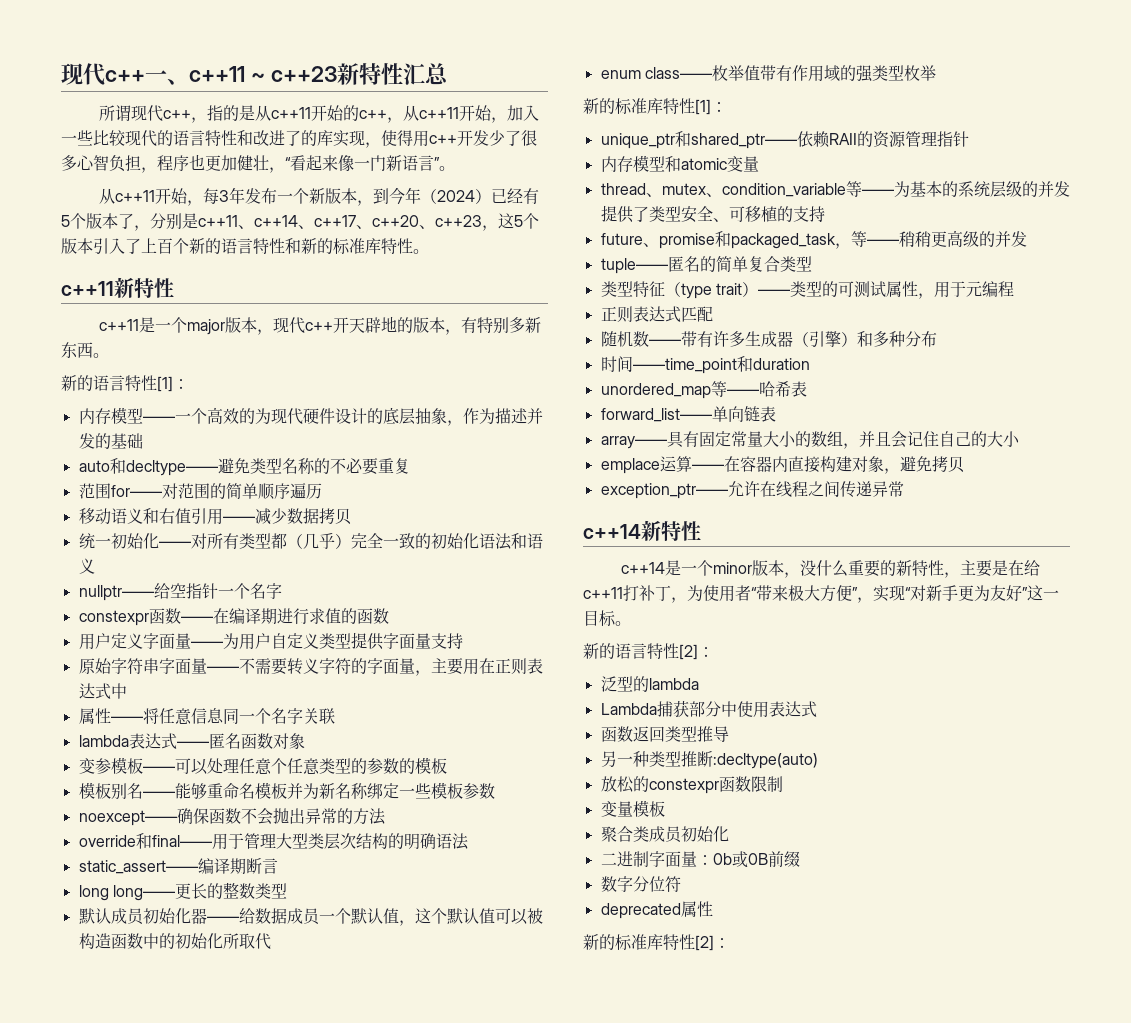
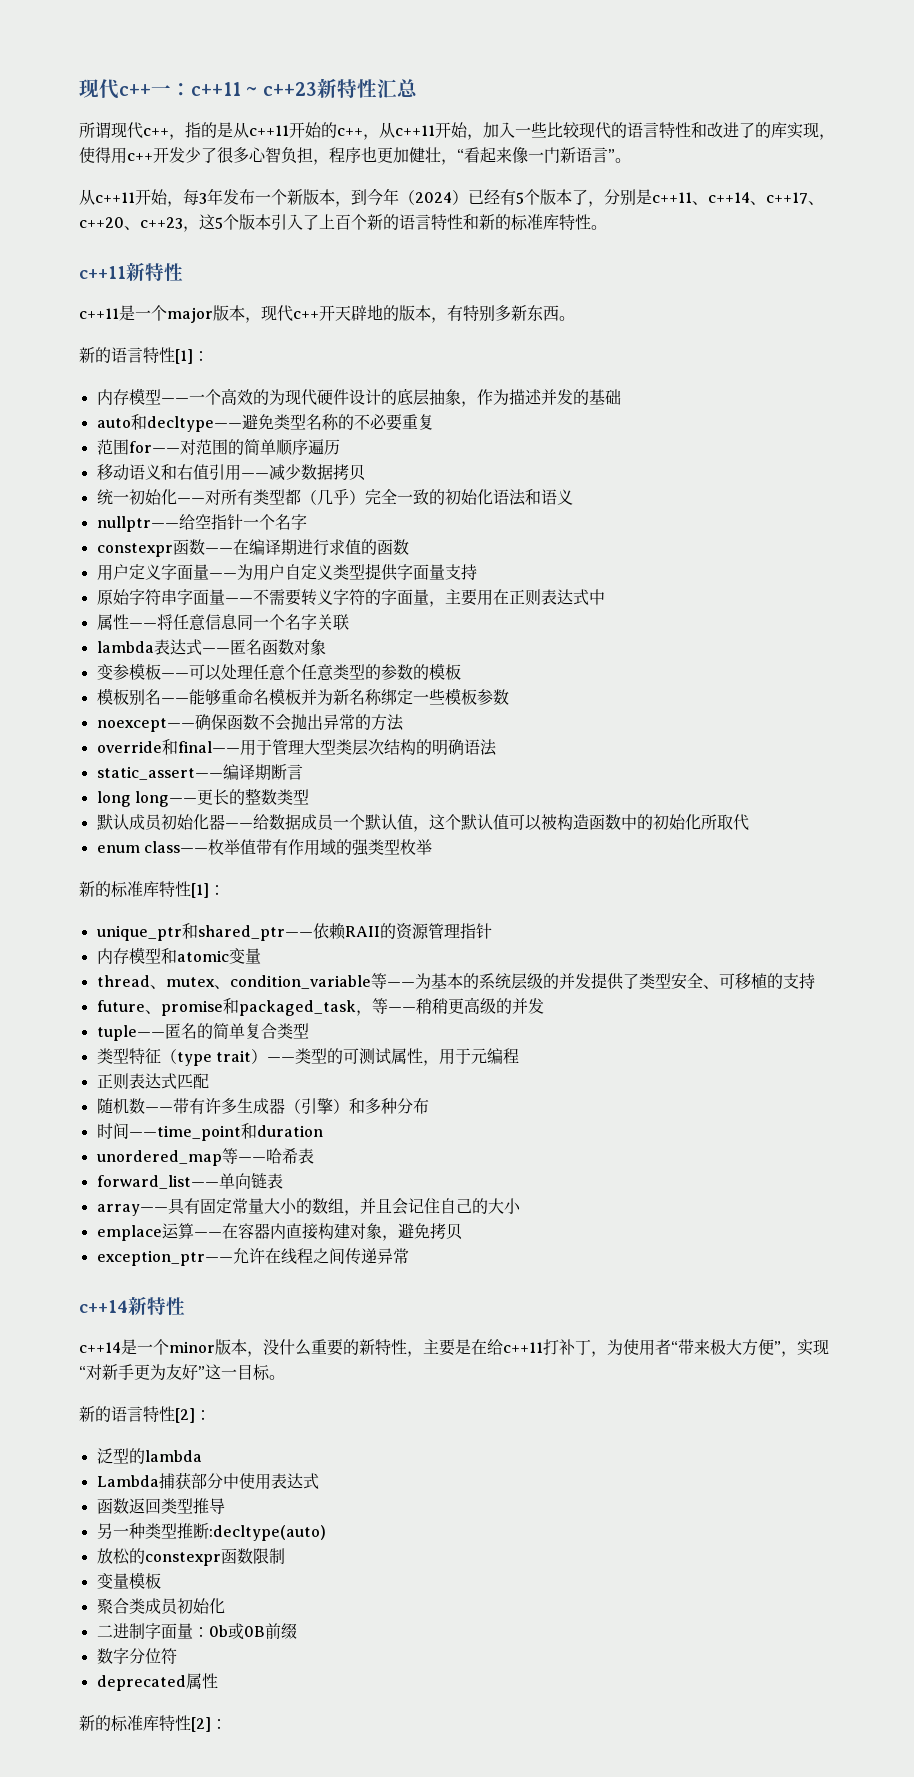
- 现代c++一、c++11 ~ c++23新特性汇总
+ 现代c++一：c++11 ~ c++23新特性汇总

